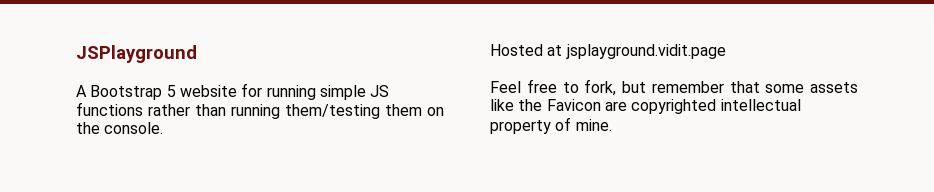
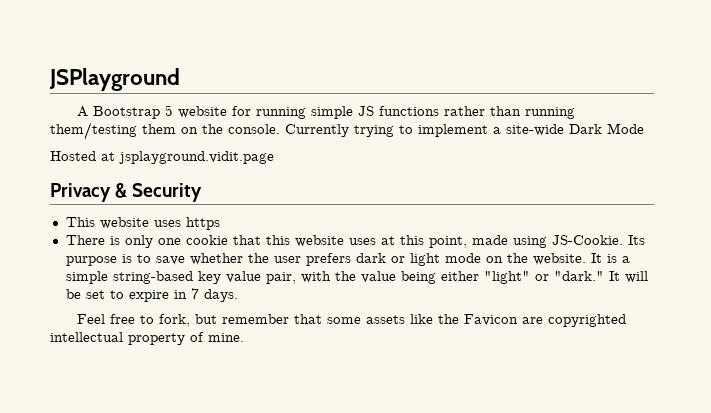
- A Bootstrap 5 website for running simple JS functions rather than running them/testing them on the console.
+ A Bootstrap 5 website for running simple JS functions rather than running them/testing them on the console. Currently trying to implement a site-wide Dark Mode
  Hosted at jsplayground.vidit.page
+ Privacy & Security
+ This website uses https
+ There is only one cookie that this website uses at this point, made using JS-Cookie. Its purpose is to save whether the user prefers dark or light mode on the website. It is a simple string-based key value pair, with the value being either "light" or "dark." It will be set to expire in 7 days.

